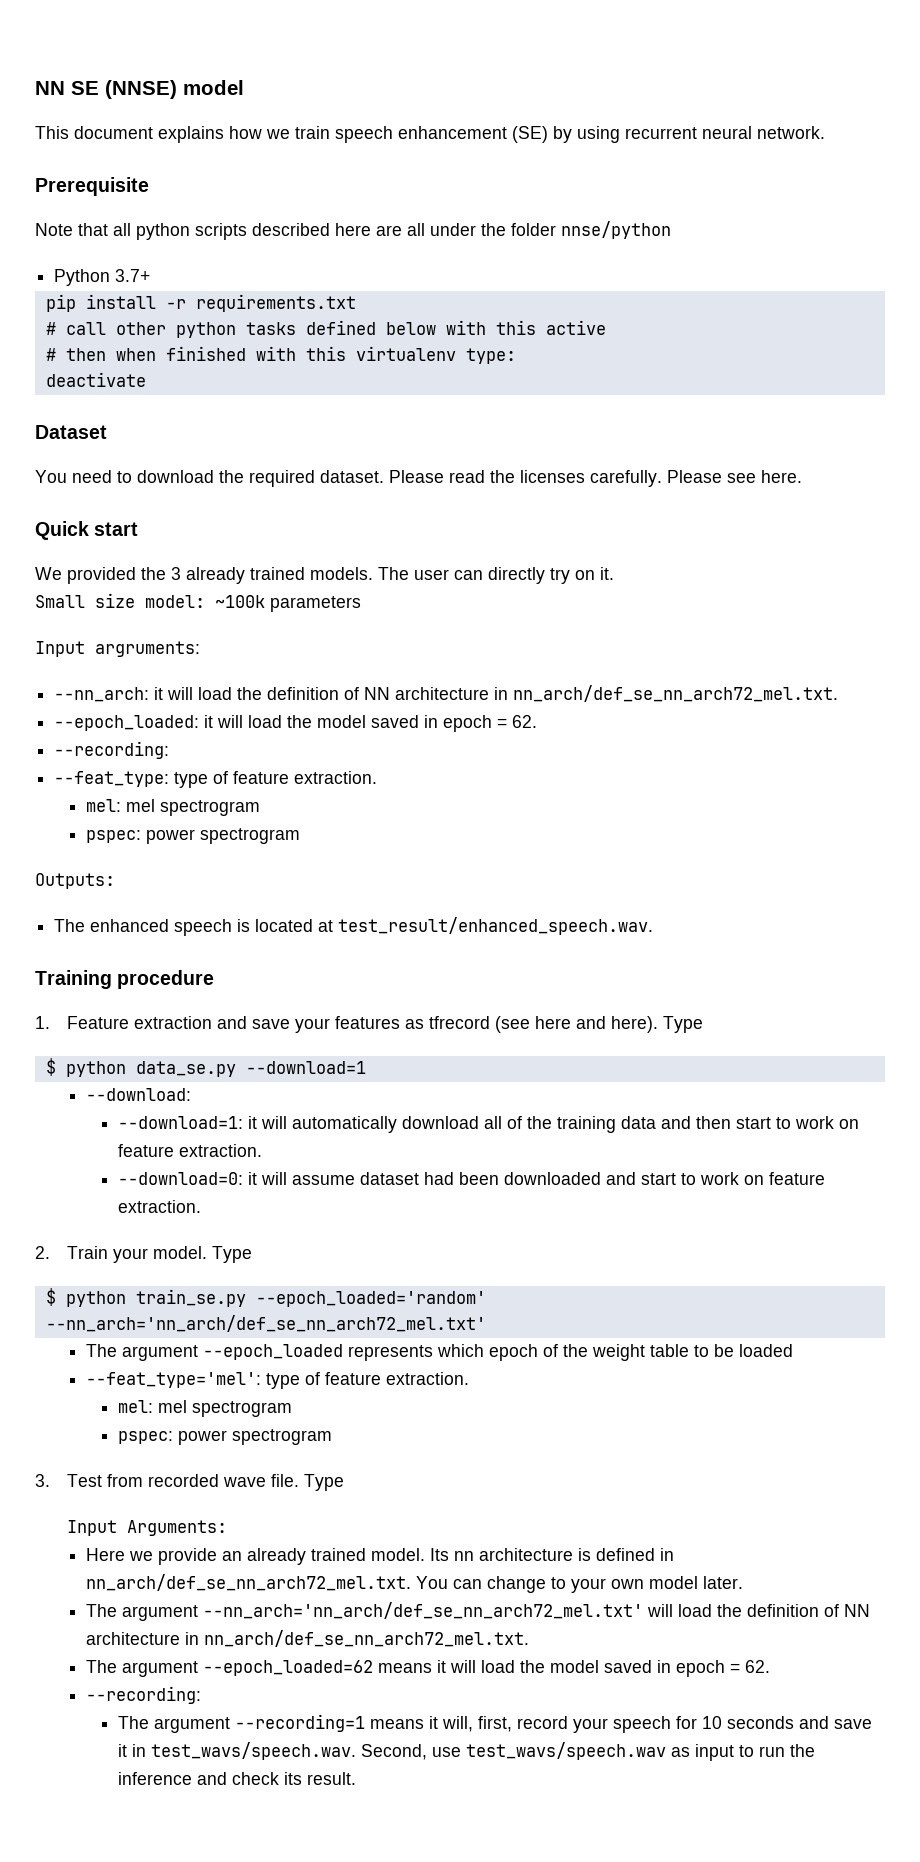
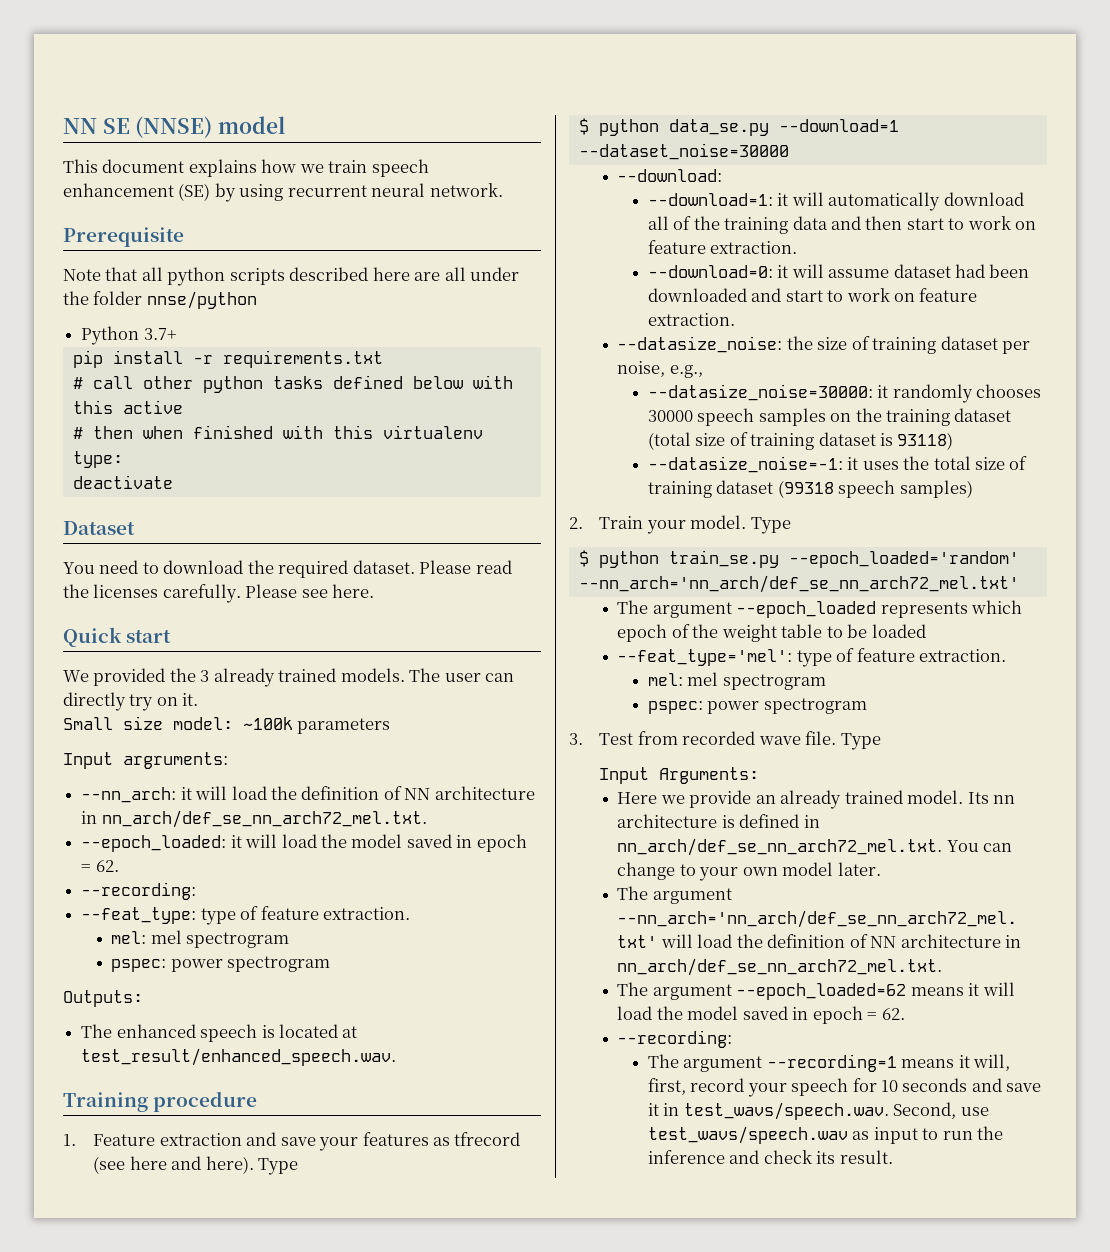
- $ python data_se.py --download=1
+ $ python data_se.py --download=1 --dataset_noise=30000
+ --datasize_noise: the size of training dataset per noise, e.g.,
+ --datasize_noise=30000: it randomly chooses 30000 speech samples on the training dataset (total size of training dataset is 93118)
+ --datasize_noise=-1: it uses the total size of training dataset (99318 speech samples)

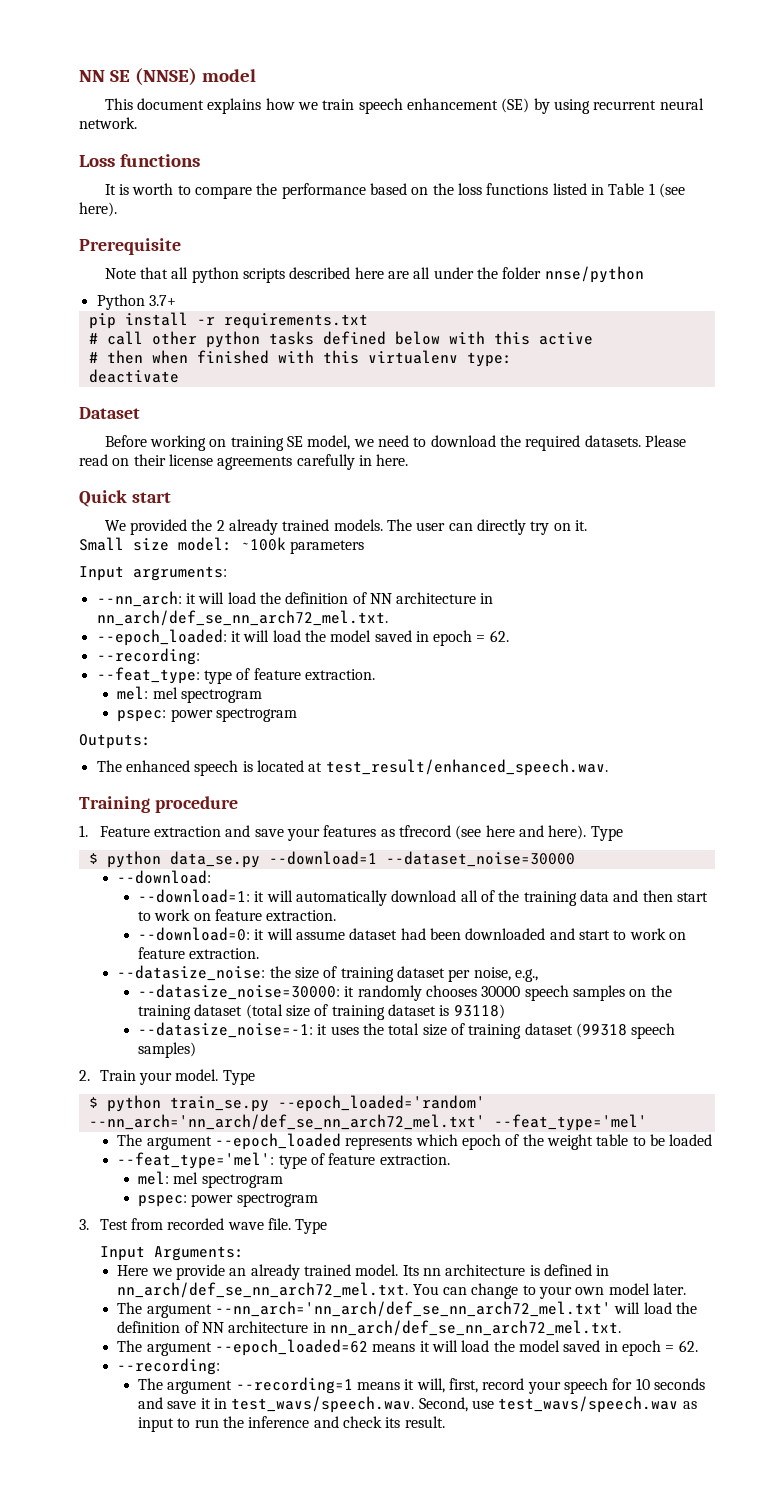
+ Loss functions
+ It is worth to compare the performance based on the loss functions listed in Table 1 (see here).
- You need to download the required dataset.
+ Before working on training SE model, we need to download the required datasets.
- Please read the licenses carefully. Please see here.
+ Please read on their license agreements carefully in here.
- We provided the 3 already trained models.
+ We provided the 2 already trained models.
- $ python train_se.py --epoch_loaded='random' --nn_arch='nn_arch/def_se_nn_arch72_mel.txt'
+ $ python train_se.py --epoch_loaded='random' --nn_arch='nn_arch/def_se_nn_arch72_mel.txt' --feat_type='mel'

